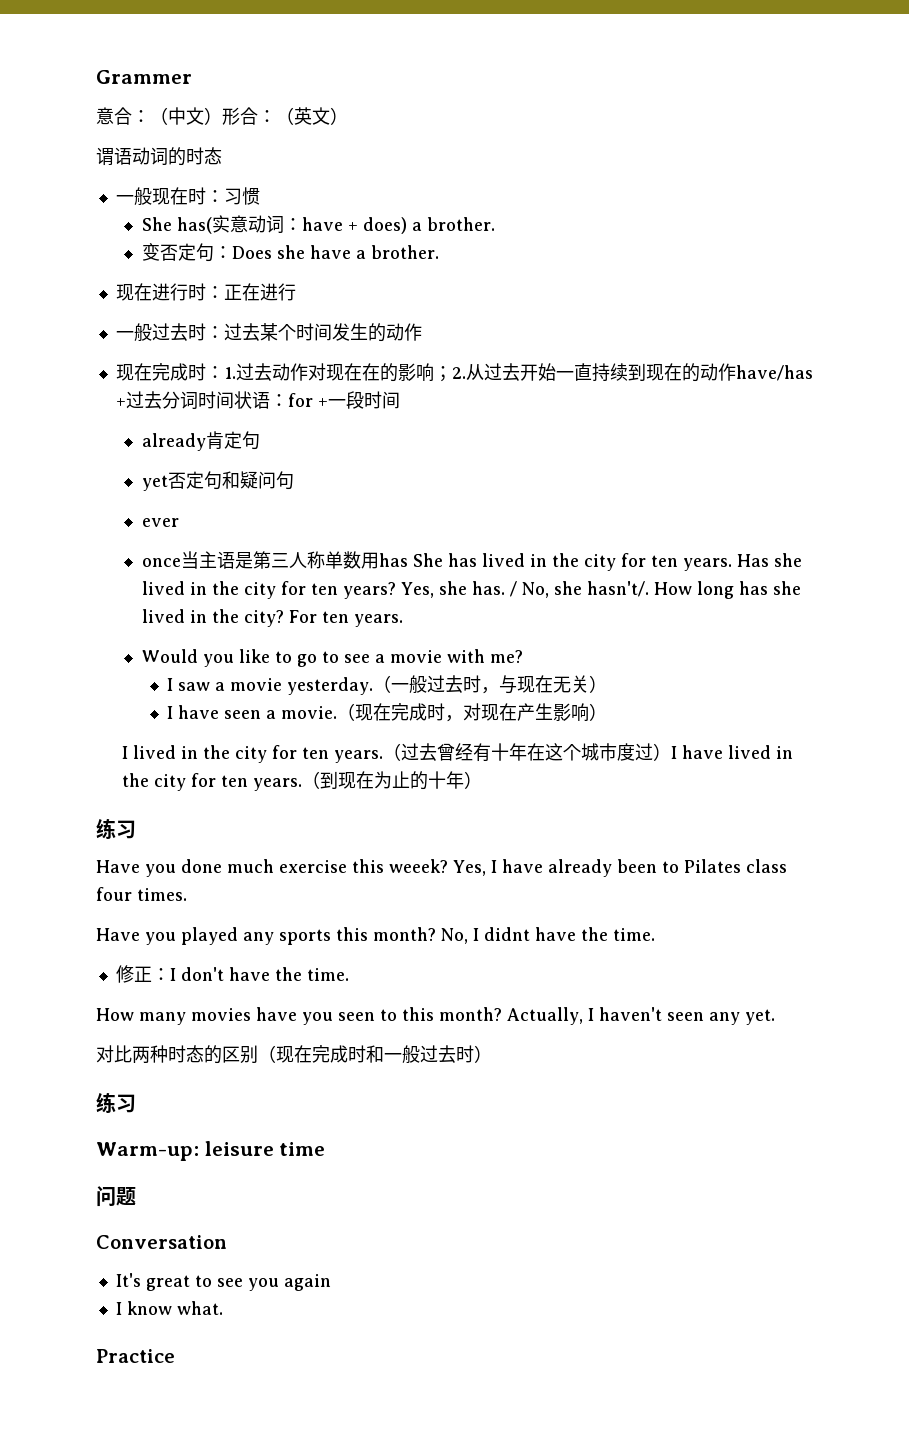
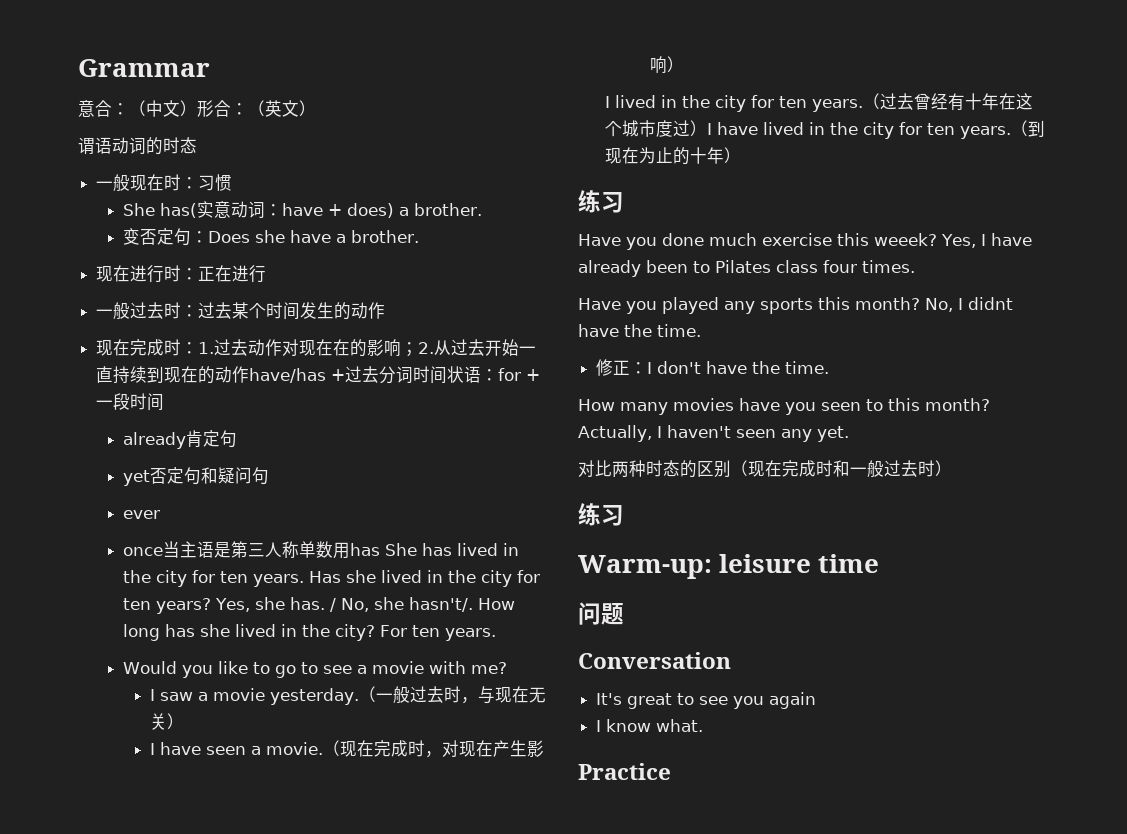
- Grammer
+ Grammar

